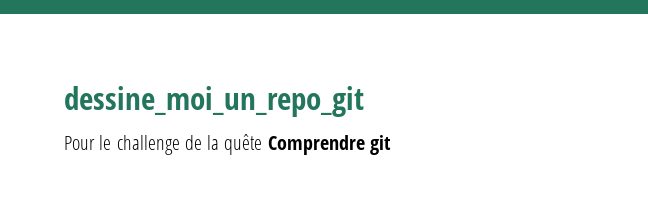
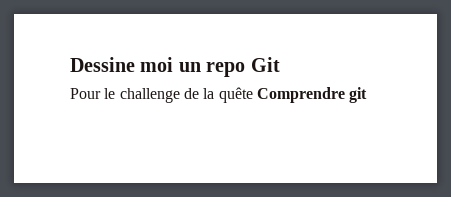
- dessine_moi_un_repo_git
+ Dessine moi un repo Git

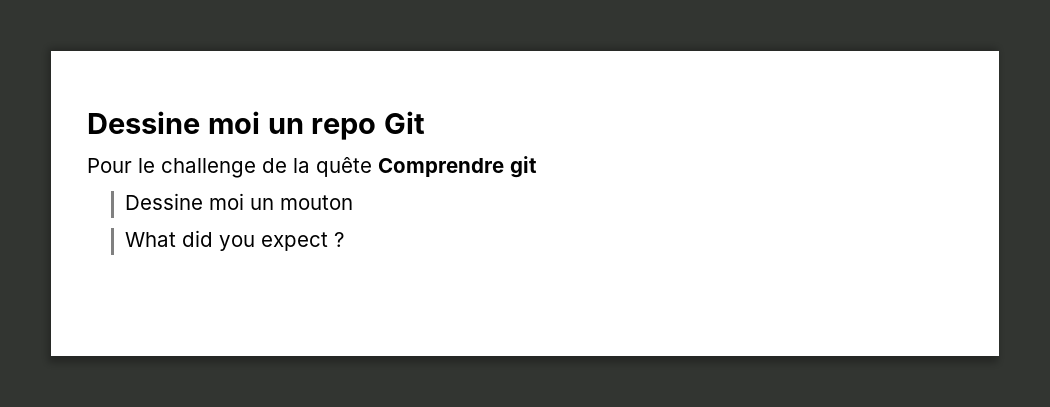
+ Dessine moi un mouton
+ What did you expect ?

